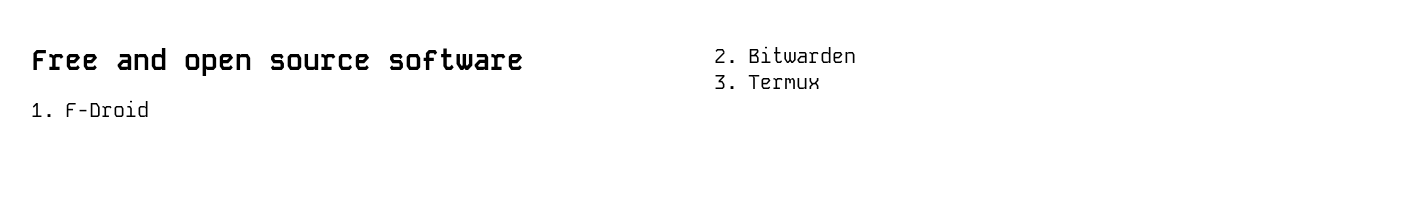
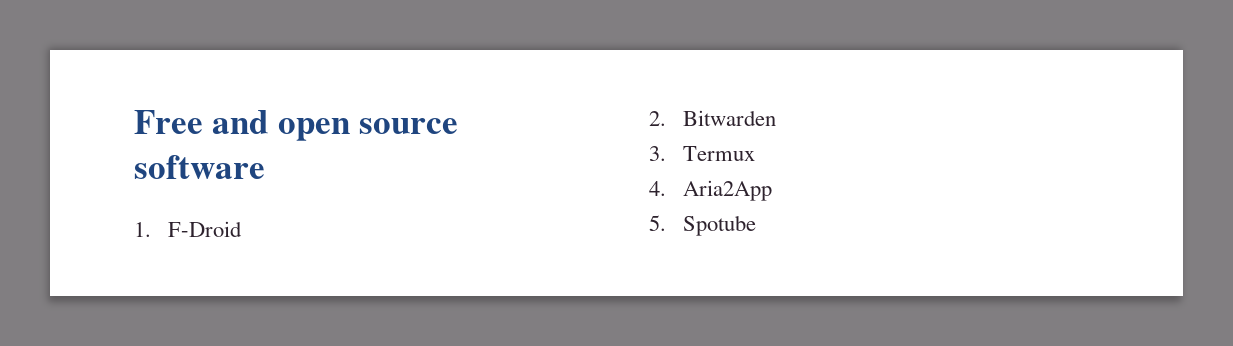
+ 4. Aria2App
+ 5. Spotube

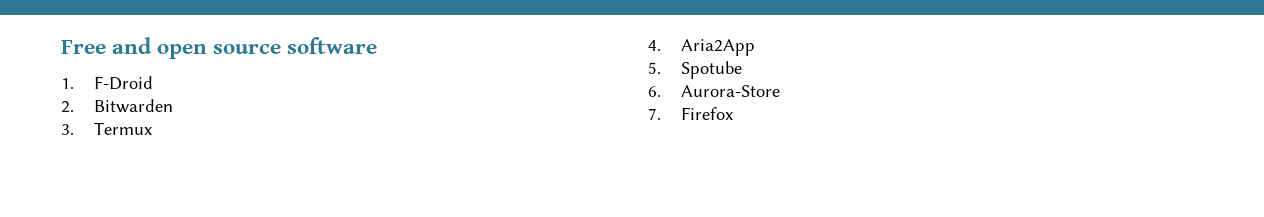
+ 6. Aurora-Store
+ 7. Firefox

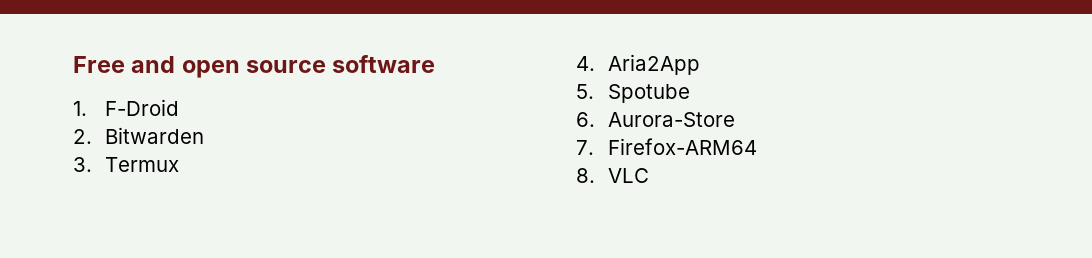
- 7. Firefox
+ 7. Firefox-ARM64
+ 8. VLC

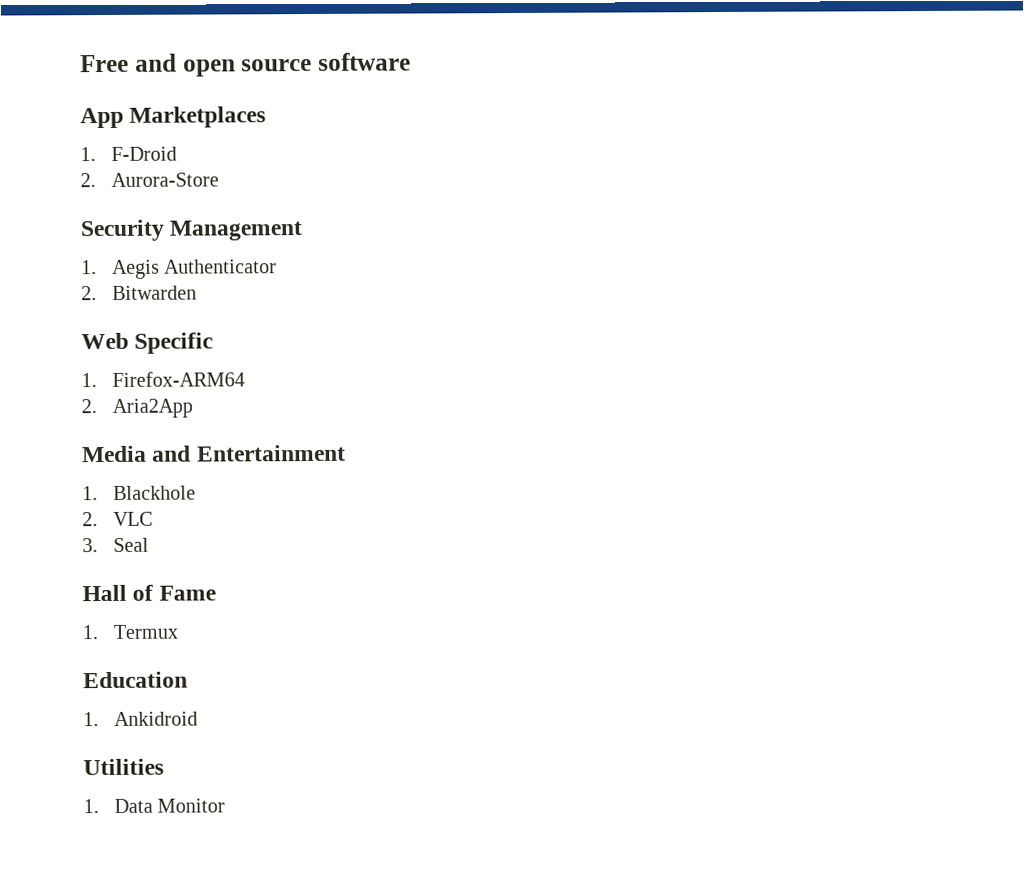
+ App Marketplaces
+ 2. Aurora-Store
+ Security Management
+ 1. Aegis Authenticator
  2. Bitwarden
- 3. Termux
- 4. Aria2App
- 5. Spotube
- 6. Aurora-Store
- 7. Firefox-ARM64
- 8. VLC
+ Web Specific
+ 1. Firefox-ARM64
+ 2. Aria2App
+ Media and Entertainment
+ 1. Blackhole
+ 2. VLC
+ 3. Seal
+ Hall of Fame
+ 1. Termux
+ Education
+ 1. Ankidroid
+ Utilities
+ 1. Data Monitor

